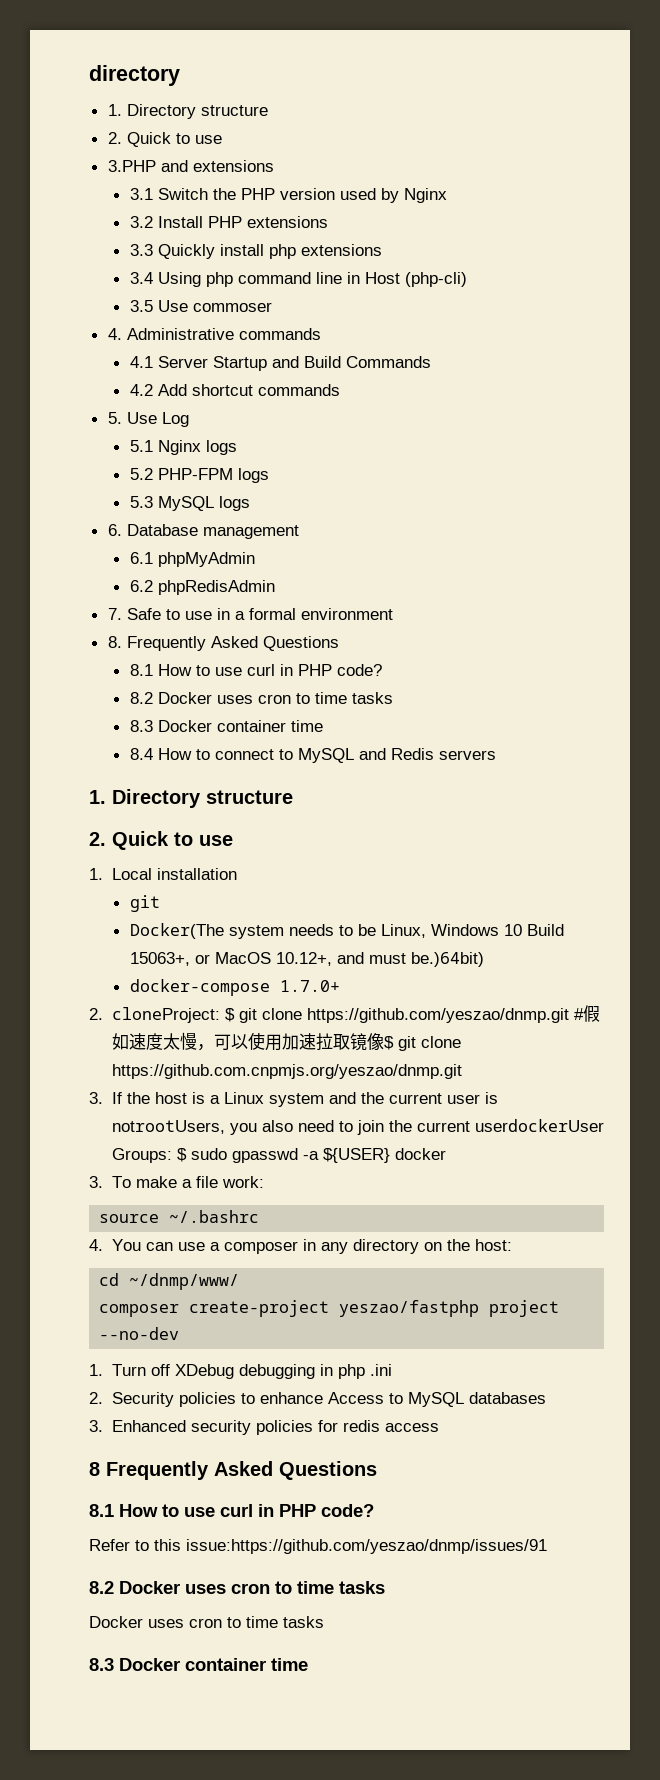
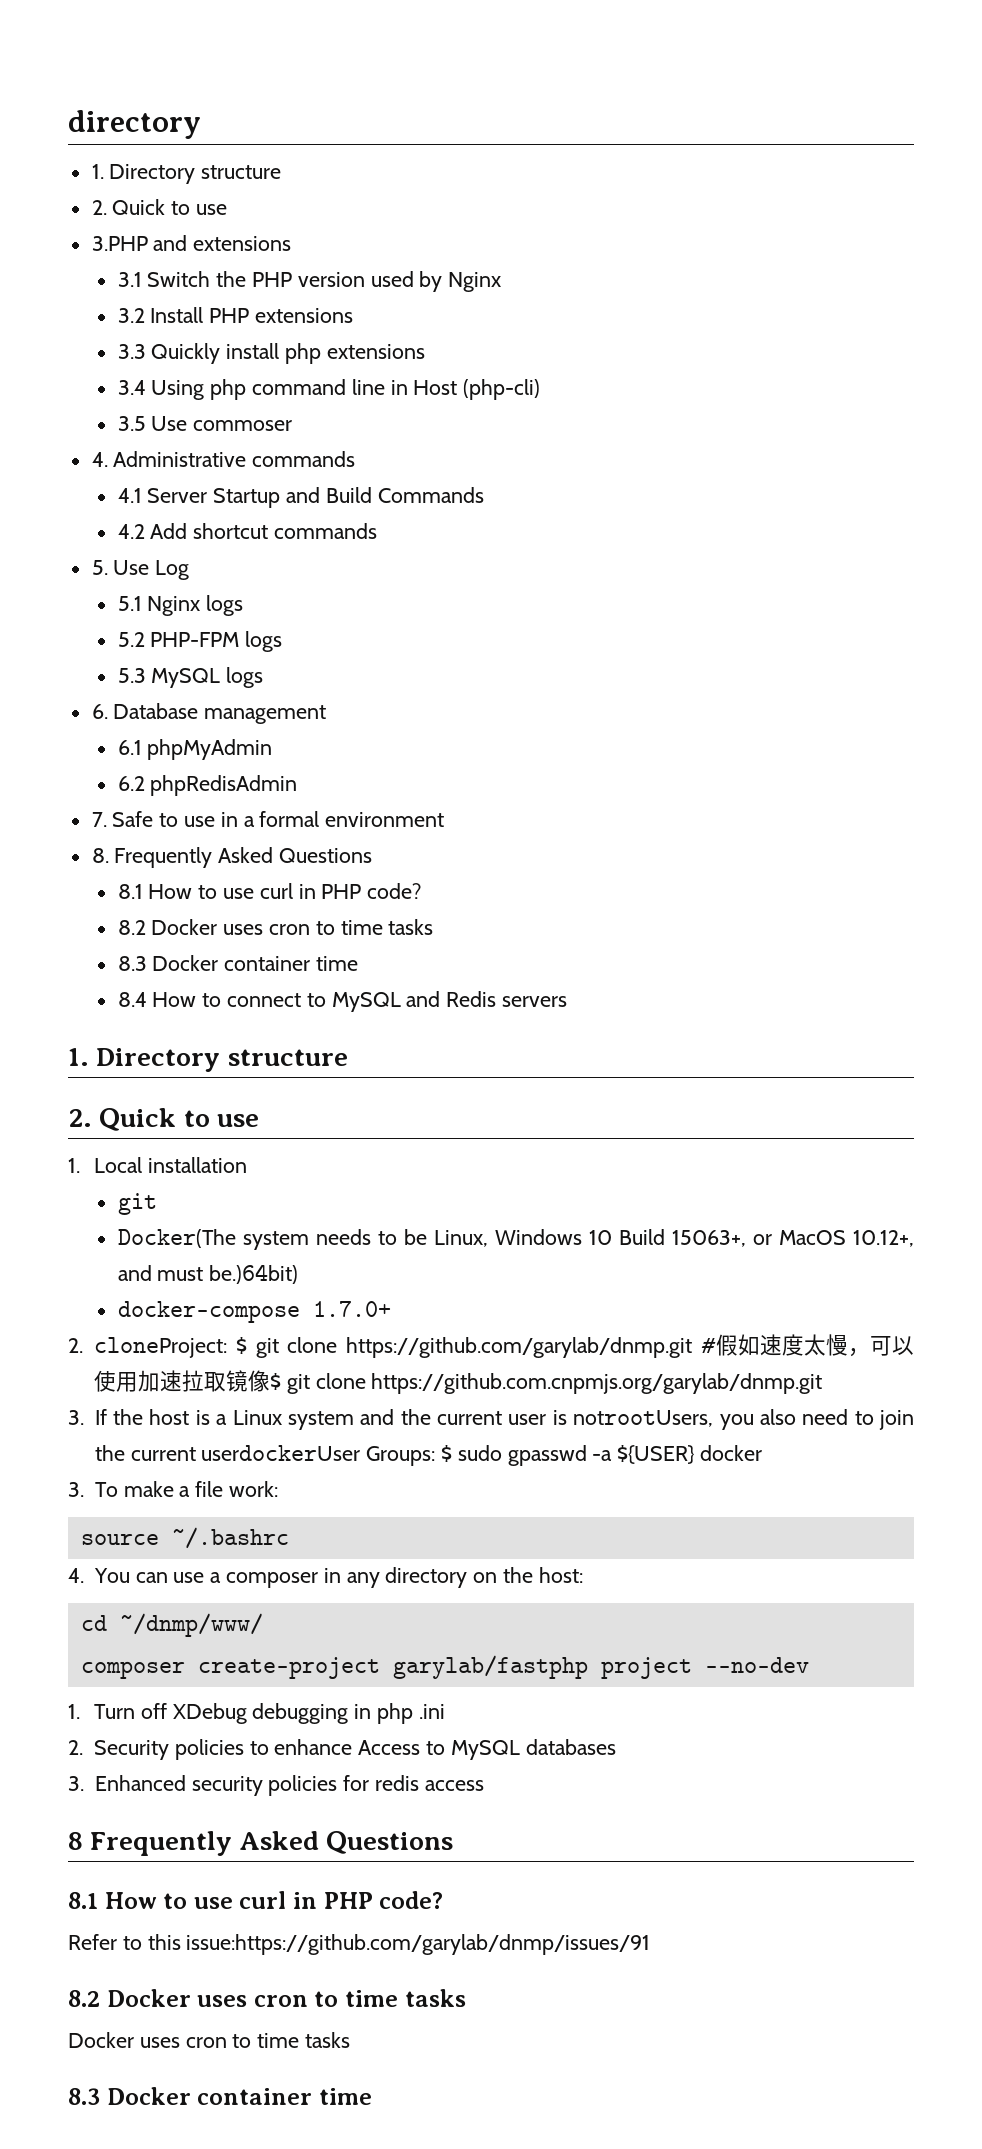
- 2. cloneProject: $ git clone https://github.com/yeszao/dnmp.git #假如速度太慢，可以使用加速拉取镜像$ git clone https://github.com.cnpmjs.org/yeszao/dnmp.git
+ 2. cloneProject: $ git clone https://github.com/garylab/dnmp.git #假如速度太慢，可以使用加速拉取镜像$ git clone https://github.com.cnpmjs.org/garylab/dnmp.git
- composer create-project yeszao/fastphp project --no-dev
+ composer create-project garylab/fastphp project --no-dev
- Refer to this issue:https://github.com/yeszao/dnmp/issues/91
+ Refer to this issue:https://github.com/garylab/dnmp/issues/91

